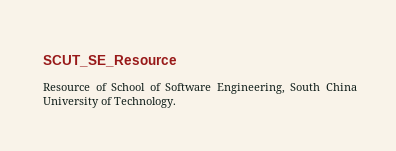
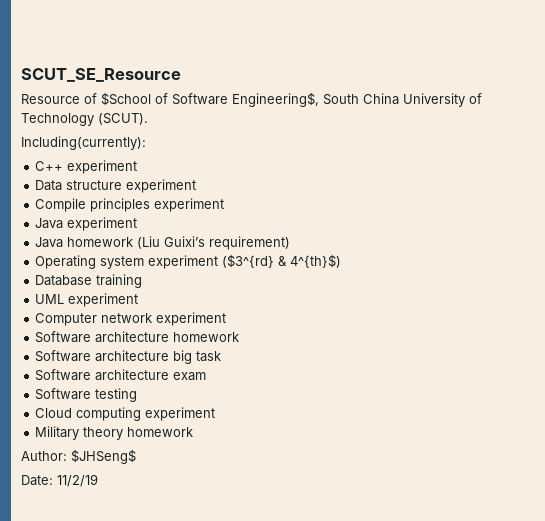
- Resource of School of Software Engineering, South China University of Technology.
+ Resource of $School of Software Engineering$, South China University of Technology (SCUT).
+ Including(currently):
+ C++ experiment
+ Data structure experiment
+ Compile principles experiment
+ Java experiment
+ Java homework (Liu Guixi’s requirement)
+ Operating system experiment ($3^{rd} & 4^{th}$)
+ Database training
+ UML experiment
+ Computer network experiment
+ Software architecture homework
+ Software architecture big task
+ Software architecture exam
+ Software testing
+ Cloud computing experiment
+ Military theory homework
+ Author: $JHSeng$
+ Date: 11/2/19

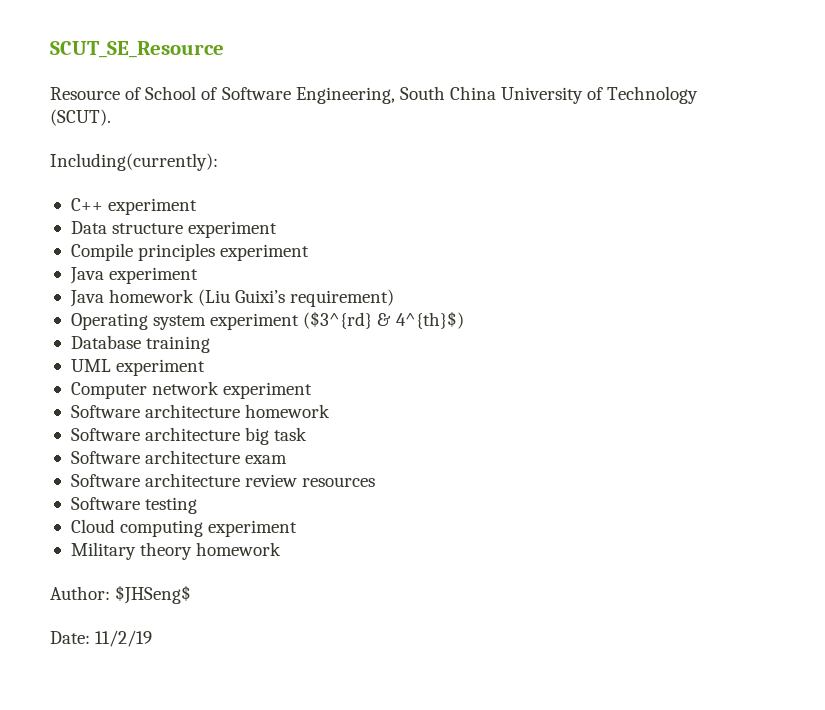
- Resource of $School of Software Engineering$, South China University of Technology (SCUT).
+ Resource of School of Software Engineering, South China University of Technology (SCUT).
+ Software architecture review resources

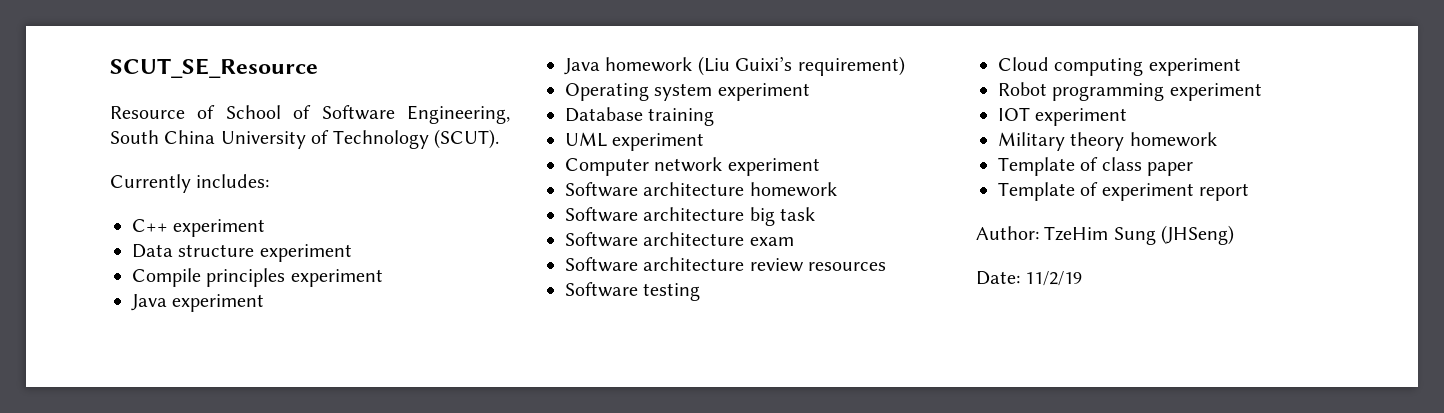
- Including(currently):
+ Currently includes:
- Operating system experiment ($3^{rd} & 4^{th}$)
+ Operating system experiment
+ Robot programming experiment
+ IOT experiment
  Military theory homework
- Author: $JHSeng$
+ Template of class paper
+ Template of experiment report
+ Author: TzeHim Sung (JHSeng)

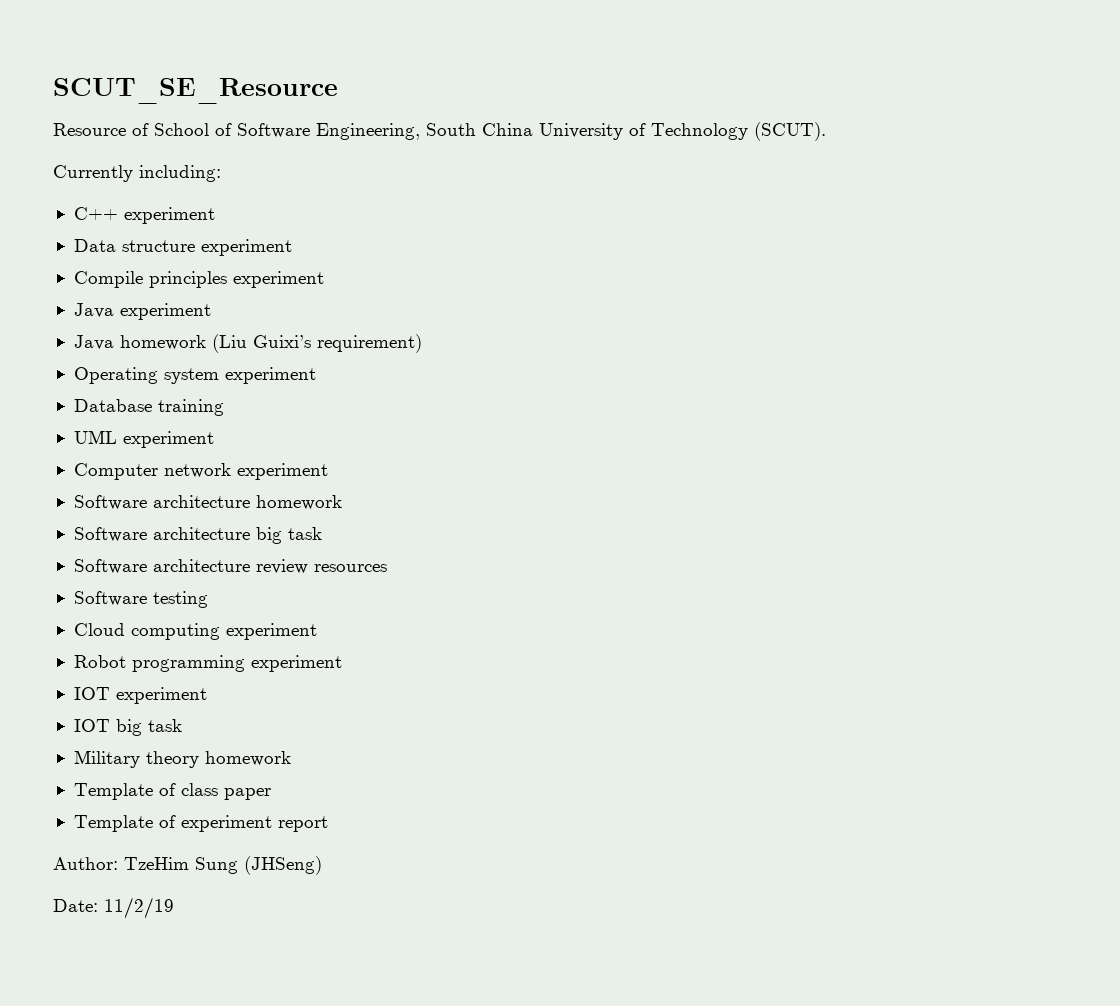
- Currently includes:
+ Currently including:
- Software architecture exam
+ IOT big task

